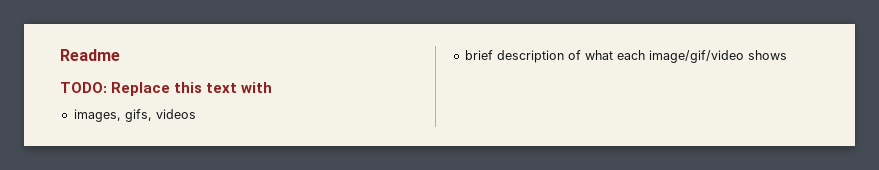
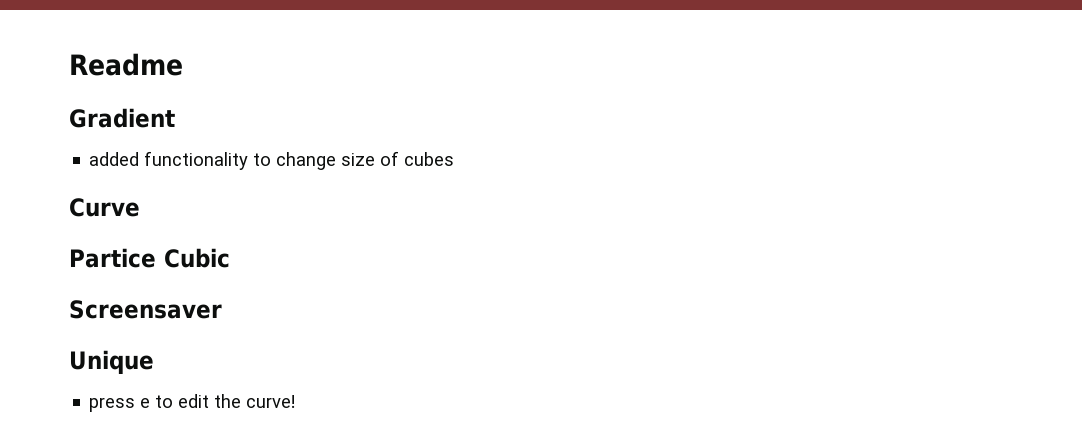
- TODO: Replace this text with
- images, gifs, videos
- brief description of what each image/gif/video shows
+ Gradient
+ added functionality to change size of cubes
+ Curve
+ Partice Cubic
+ Screensaver
+ Unique
+ press e to edit the curve!

